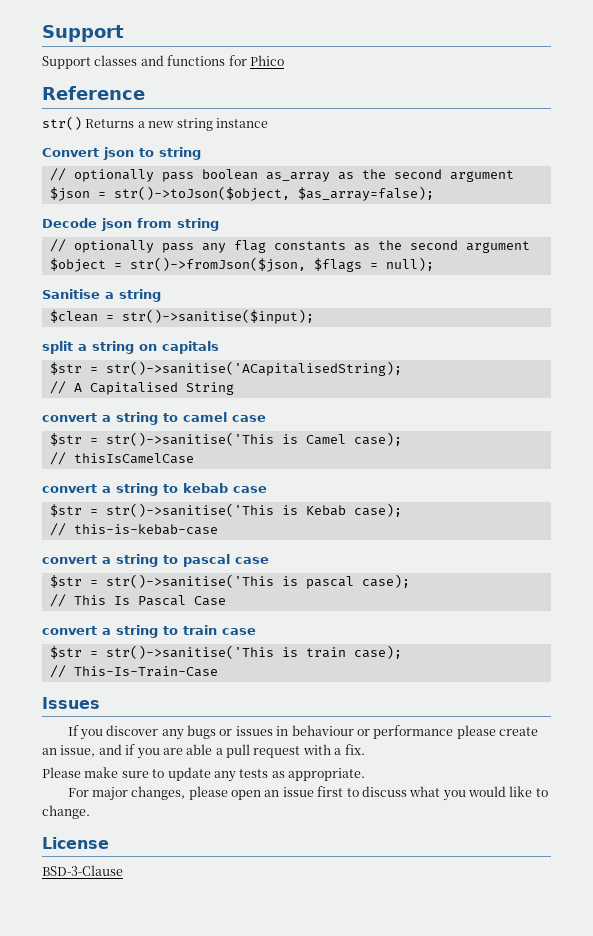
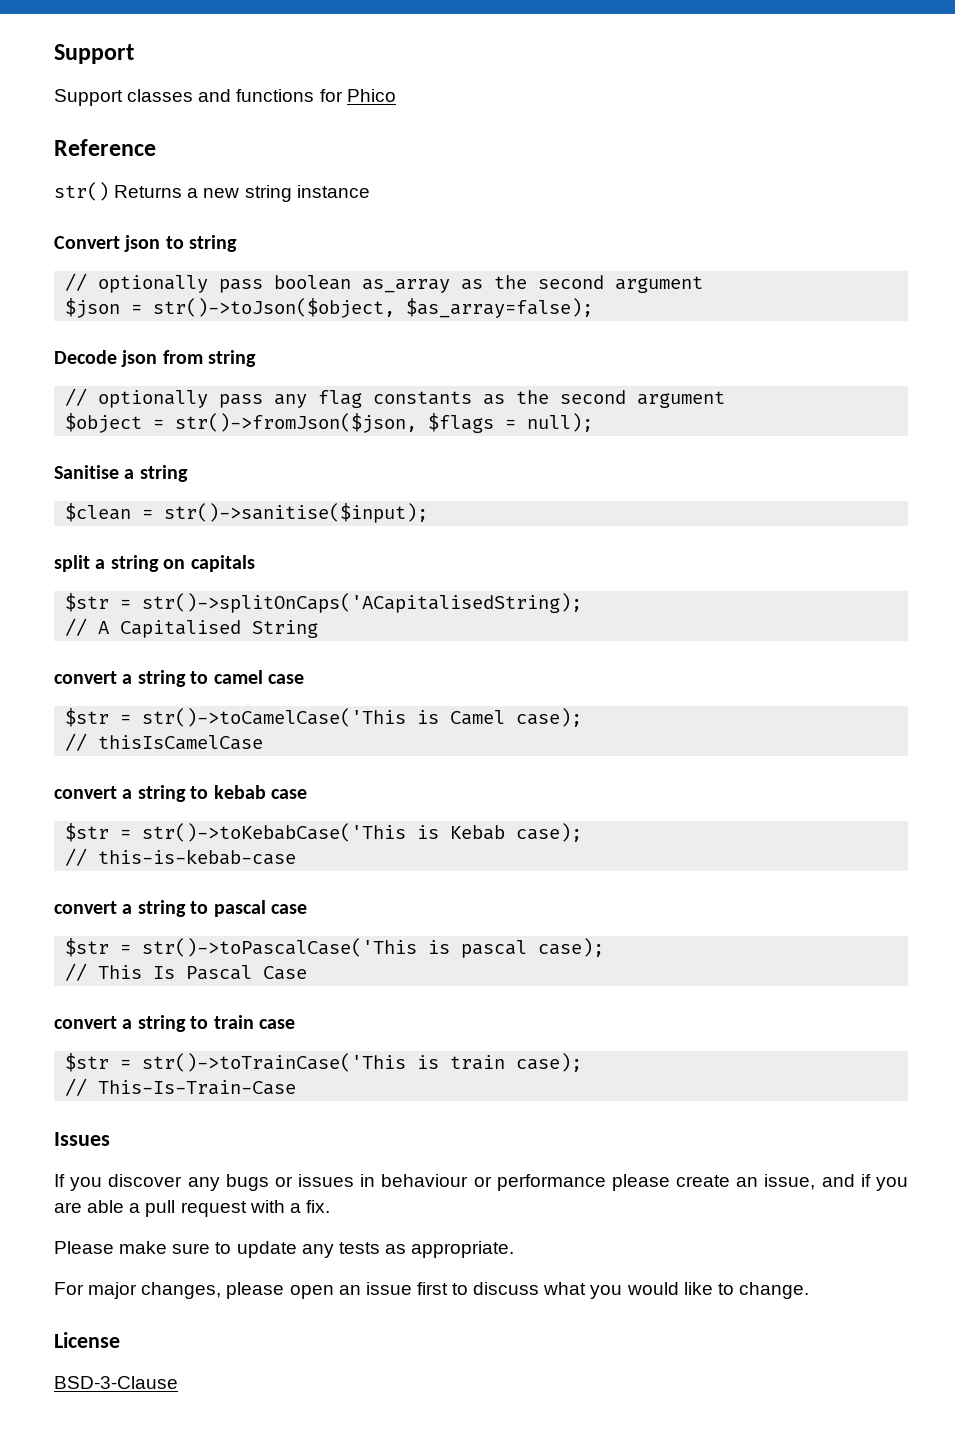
- $str = str()->sanitise('ACapitalisedString);
+ $str = str()->splitOnCaps('ACapitalisedString);
- $str = str()->sanitise('This is Camel case);
+ $str = str()->toCamelCase('This is Camel case);
- $str = str()->sanitise('This is Kebab case);
+ $str = str()->toKebabCase('This is Kebab case);
- $str = str()->sanitise('This is pascal case);
+ $str = str()->toPascalCase('This is pascal case);
- $str = str()->sanitise('This is train case);
+ $str = str()->toTrainCase('This is train case);

